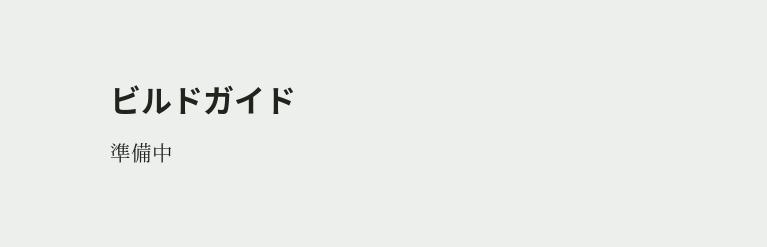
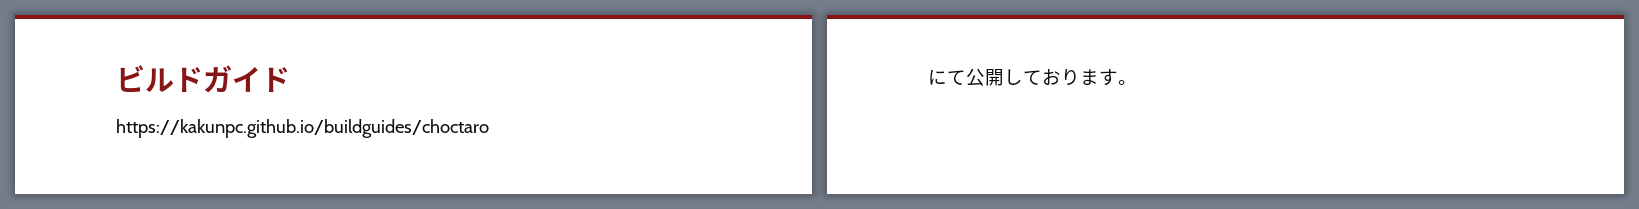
- 準備中
+ https://kakunpc.github.io/buildguides/choctaro
+ にて公開しております。

